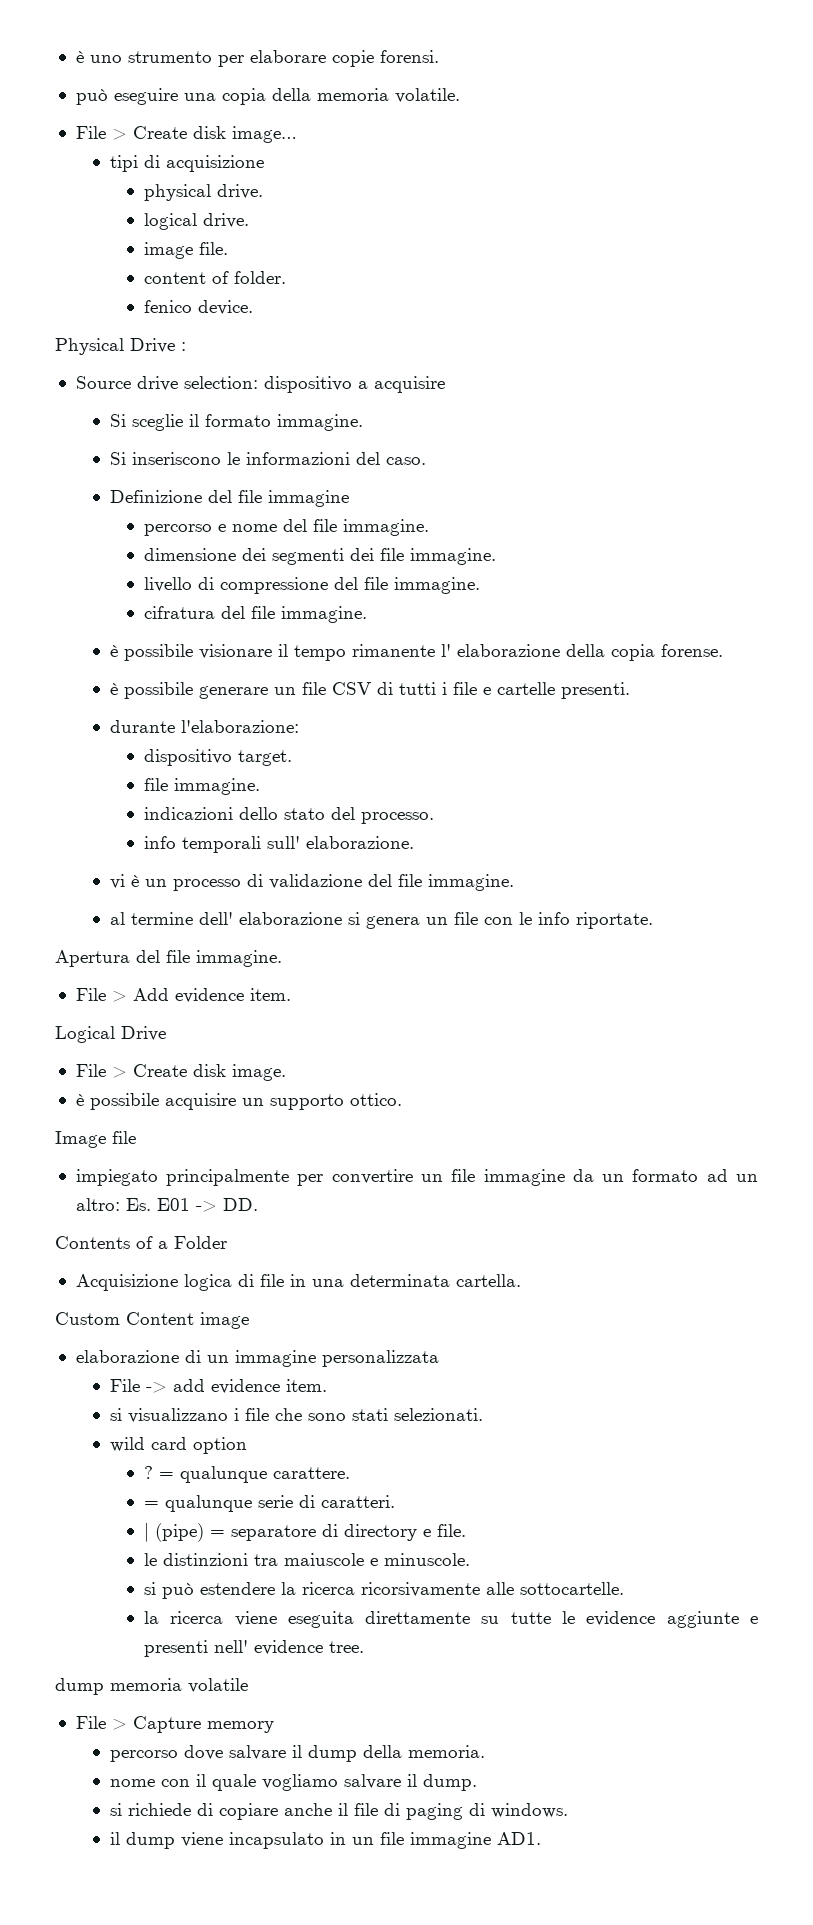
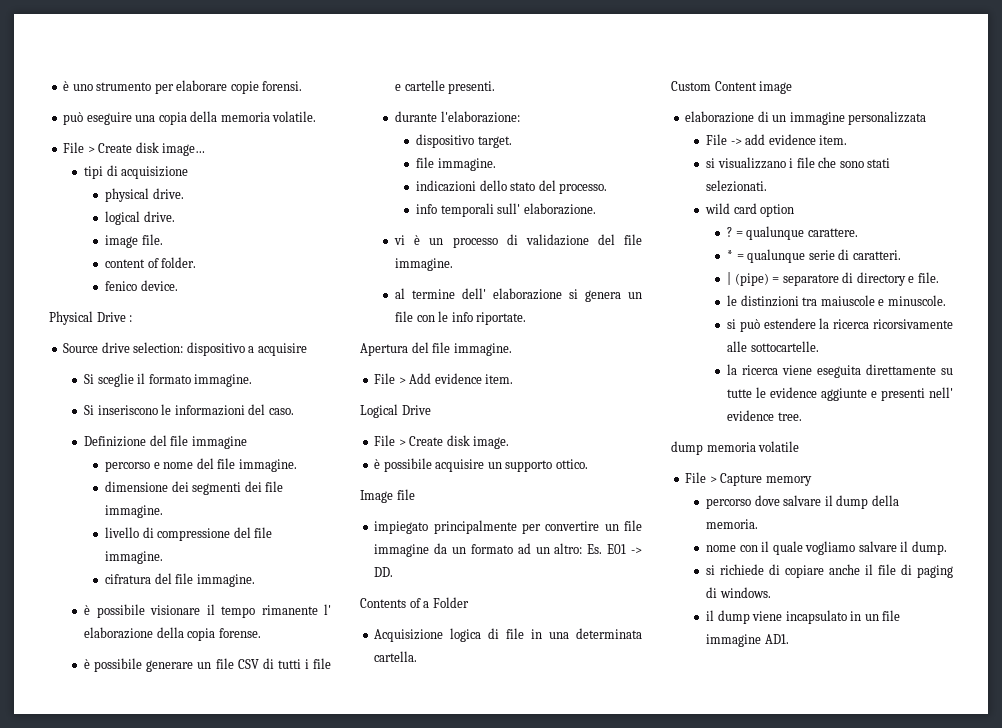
- = qualunque serie di caratteri.
+ * = qualunque serie di caratteri.

